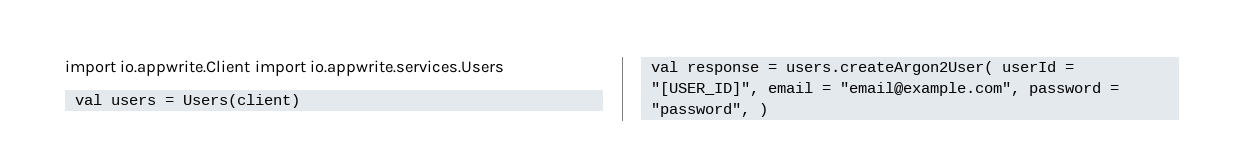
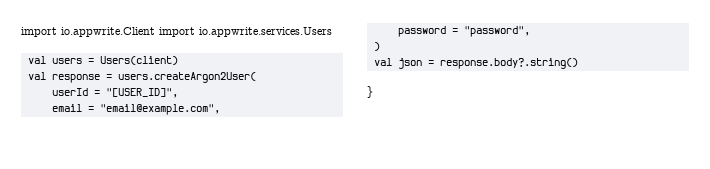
- val response = users.createArgon2User( userId = "[USER_ID]", email = "email@example.com", password = "password", )
+ val response = users.createArgon2User(
+ userId = "[USER_ID]",
+ email = "email@example.com",
+ password = "password",
+ )
+ val json = response.body?.string()
+ }

